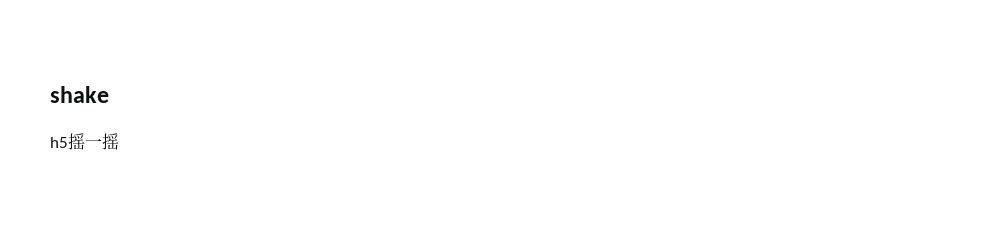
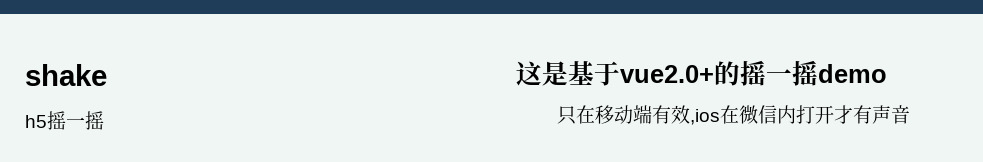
+ 这是基于vue2.0+的摇一摇demo
+ 只在移动端有效,ios在微信内打开才有声音

